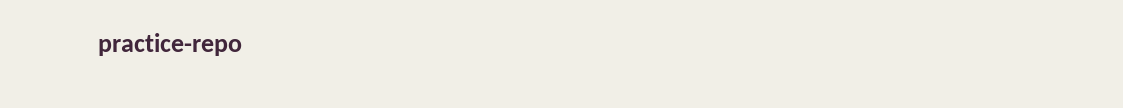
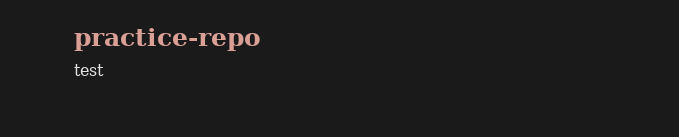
+ test

